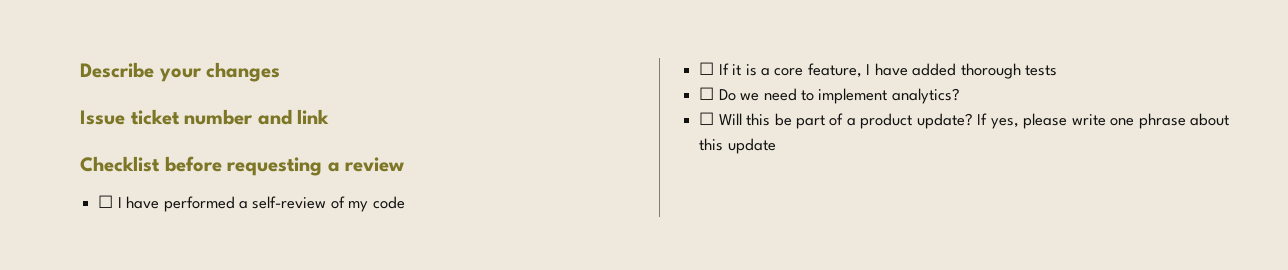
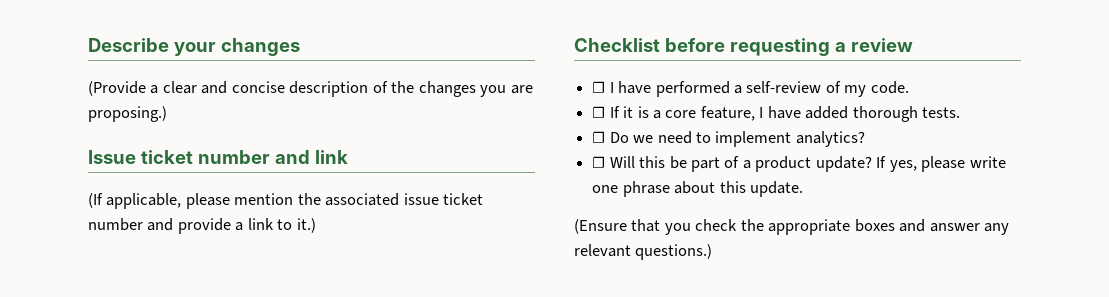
+ (Provide a clear and concise description of the changes you are proposing.)
+ (If applicable, please mention the associated issue ticket number and provide a link to it.)
- ☐ I have performed a self-review of my code
+ ☐ I have performed a self-review of my code.
- ☐ If it is a core feature, I have added thorough tests
+ ☐ If it is a core feature, I have added thorough tests.
- If yes, please write one phrase about this update
+ If yes, please write one phrase about this update.
+ (Ensure that you check the appropriate boxes and answer any relevant questions.)

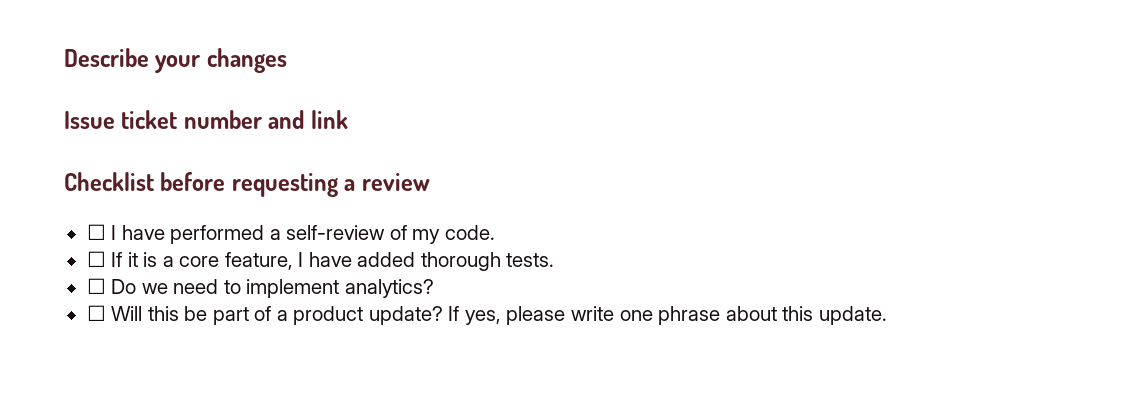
- (Provide a clear and concise description of the changes you are proposing.)
- (If applicable, please mention the associated issue ticket number and provide a link to it.)
- (Ensure that you check the appropriate boxes and answer any relevant questions.)

